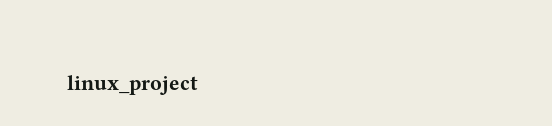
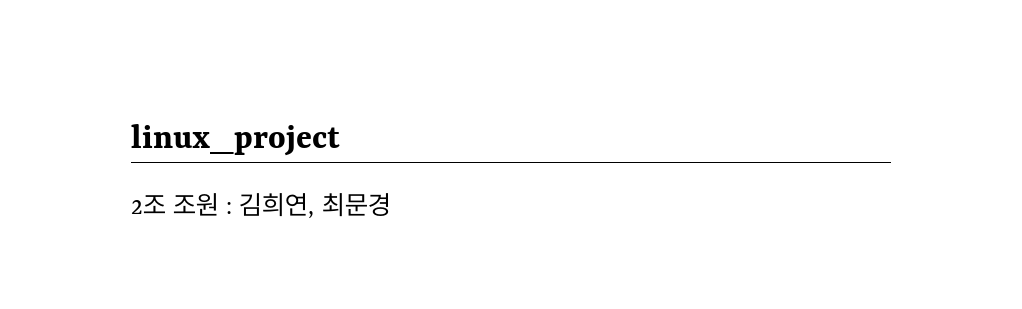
+ 2조 조원 : 김희연, 최문경

